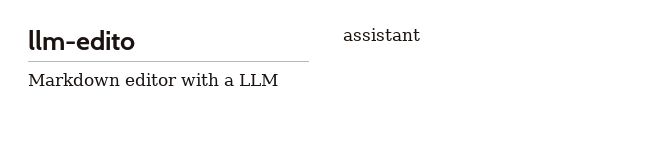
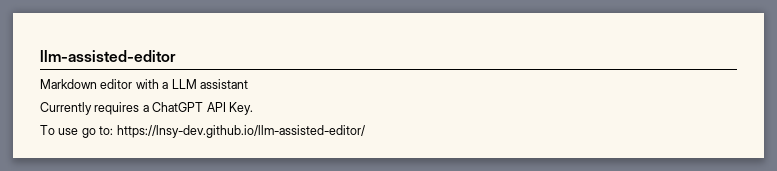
- llm-edito
+ llm-assisted-editor
+ Currently requires a ChatGPT API Key.
+ To use go to: https://lnsy-dev.github.io/llm-assisted-editor/

